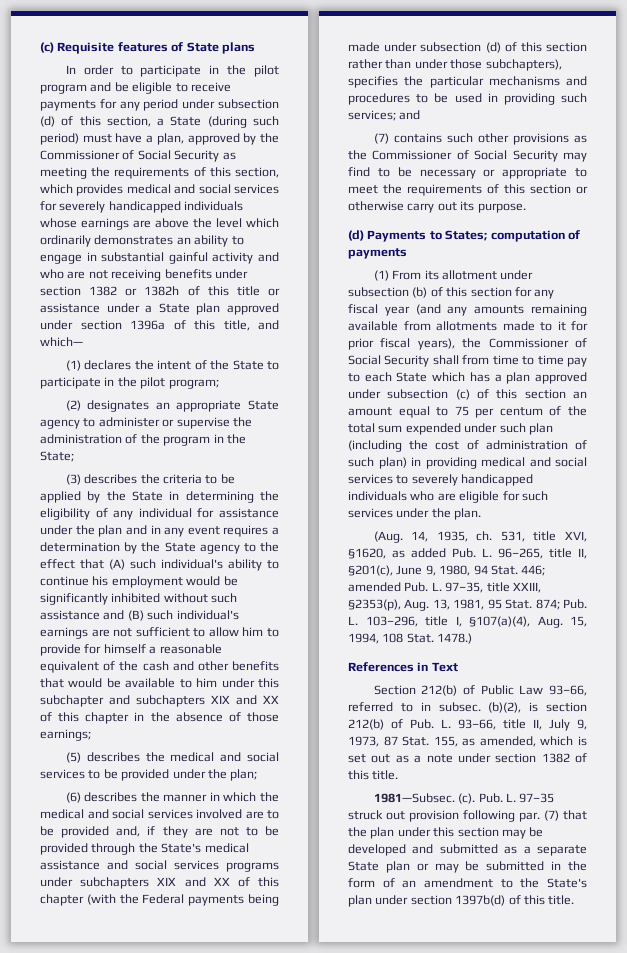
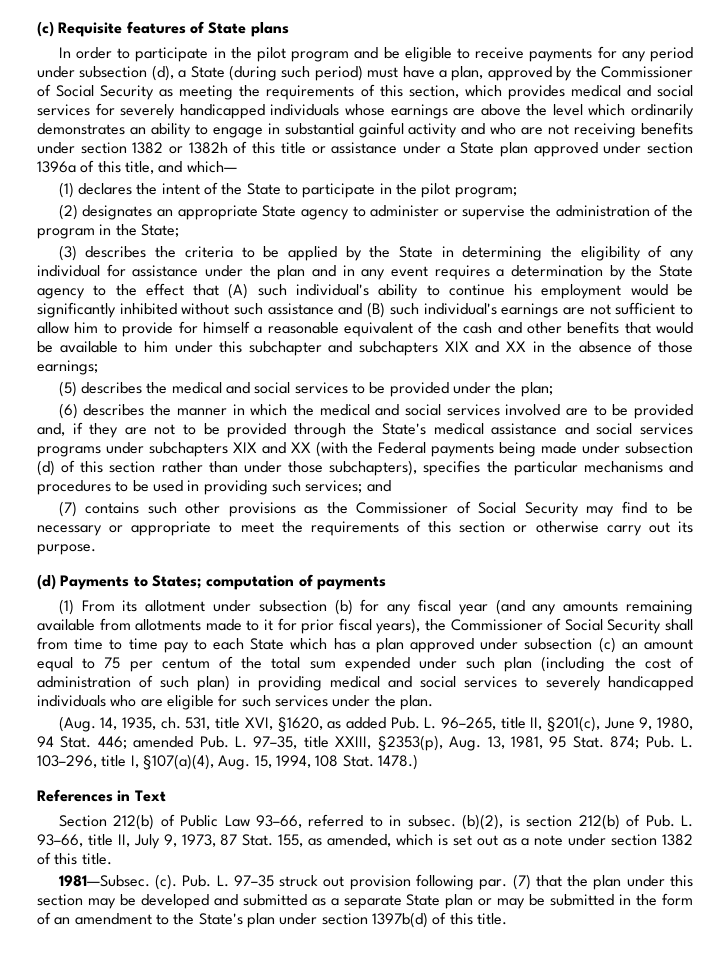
- In order to participate in the pilot program and be eligible to receive payments for any period under subsection (d) of this section, a State (during such period) must have a plan, approved by the Commissioner of Social Security as meeting the requirements of this section, which provides medical and social services for severely handicapped individuals whose earnings are above the level which ordinarily demonstrates an ability to engage in substantial gainful activity and who are not receiving benefits under section 1382 or 1382h of this title or assistance under a State plan approved under section 1396a of this title, and which—
+ In order to participate in the pilot program and be eligible to receive payments for any period under subsection (d), a State (during such period) must have a plan, approved by the Commissioner of Social Security as meeting the requirements of this section, which provides medical and social services for severely handicapped individuals whose earnings are above the level which ordinarily demonstrates an ability to engage in substantial gainful activity and who are not receiving benefits under section 1382 or 1382h of this title or assistance under a State plan approved under section 1396a of this title, and which—
- (3) describes the criteria to be applied by the State in determining the eligibility of any individual for assistance under the plan and in any event requires a determination by the State agency to the effect that (A) such individual's ability to continue his employment would be significantly inhibited without such assistance and (B) such individual's earnings are not sufficient to allow him to provide for himself a reasonable equivalent of the cash and other benefits that would be available to him under this subchapter and subchapters XIX and XX of this chapter in the absence of those earnings;
+ (3) describes the criteria to be applied by the State in determining the eligibility of any individual for assistance under the plan and in any event requires a determination by the State agency to the effect that (A) such individual's ability to continue his employment would be significantly inhibited without such assistance and (B) such individual's earnings are not sufficient to allow him to provide for himself a reasonable equivalent of the cash and other benefits that would be available to him under this subchapter and subchapters XIX and XX in the absence of those earnings;
- (6) describes the manner in which the medical and social services involved are to be provided and, if they are not to be provided through the State's medical assistance and social services programs under subchapters XIX and XX of this chapter (with the Federal payments being made under subsection (d) of this section rather than under those subchapters), specifies the particular mechanisms and procedures to be used in providing such services;
+ (6) describes the manner in which the medical and social services involved are to be provided and, if they are not to be provided through the State's medical assistance and social services programs under subchapters XIX and XX (with the Federal payments being made under subsection (d) of this section rather than under those subchapters), specifies the particular mechanisms and procedures to be used in providing such services;
- (1) From its allotment under subsection (b) of this section for any fiscal year (and any amounts remaining available from allotments made to it for prior fiscal years), the Commissioner of Social Security shall from time to time pay to each State which has a plan approved under subsection (c) of this section an amount equal to 75 per centum of the total sum expended under such plan (including the cost of administration of such plan) in providing medical and social services to severely handicapped individuals who are eligible for such services under the plan.
+ (1) From its allotment under subsection (b) for any fiscal year (and any amounts remaining available from allotments made to it for prior fiscal years), the Commissioner of Social Security shall from time to time pay to each State which has a plan approved under subsection (c) an amount equal to 75 per centum of the total sum expended under such plan (including the cost of administration of such plan) in providing medical and social services to severely handicapped individuals who are eligible for such services under the plan.

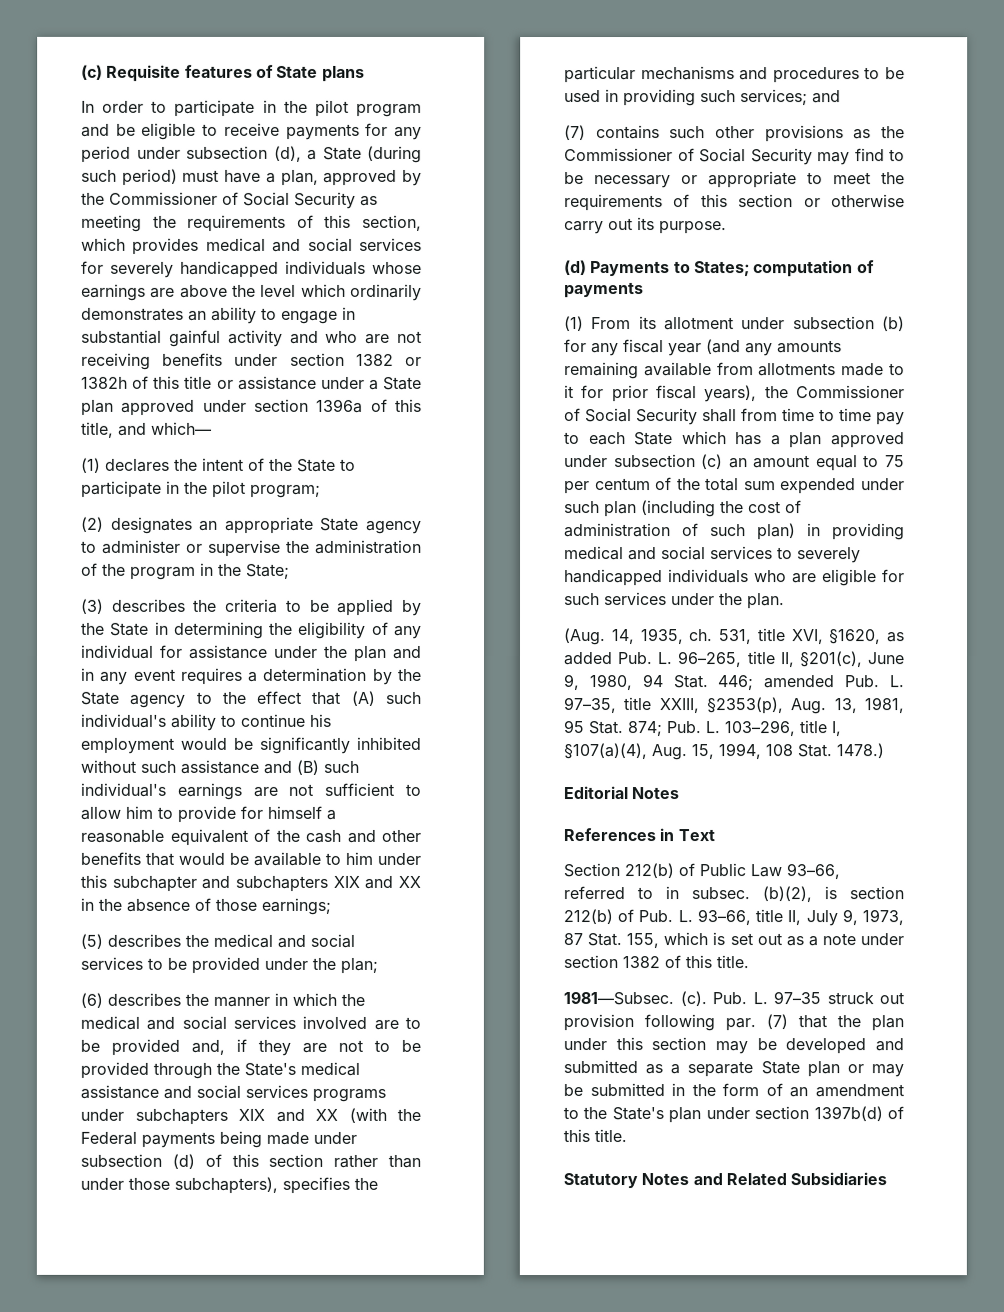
+ Editorial Notes
- 155, as amended, which is set out as a note under section 1382 of this title.
+ 155, which is set out as a note under section 1382 of this title.
+ Statutory Notes and Related Subsidiaries

